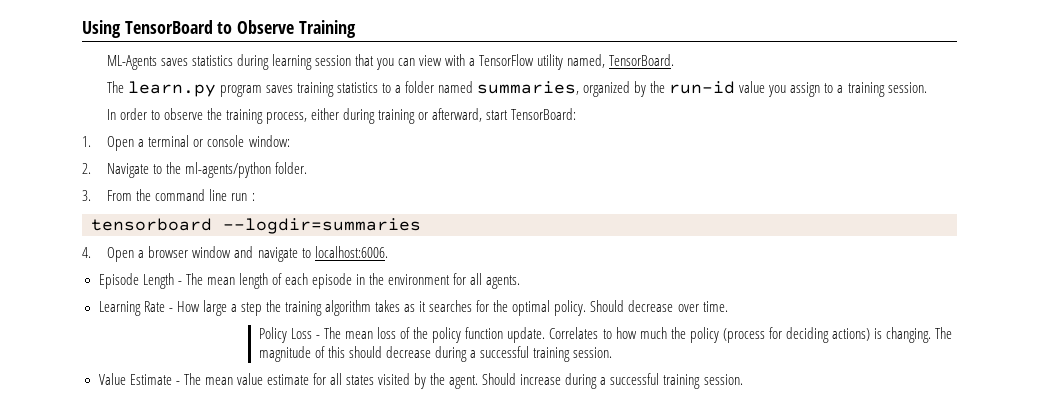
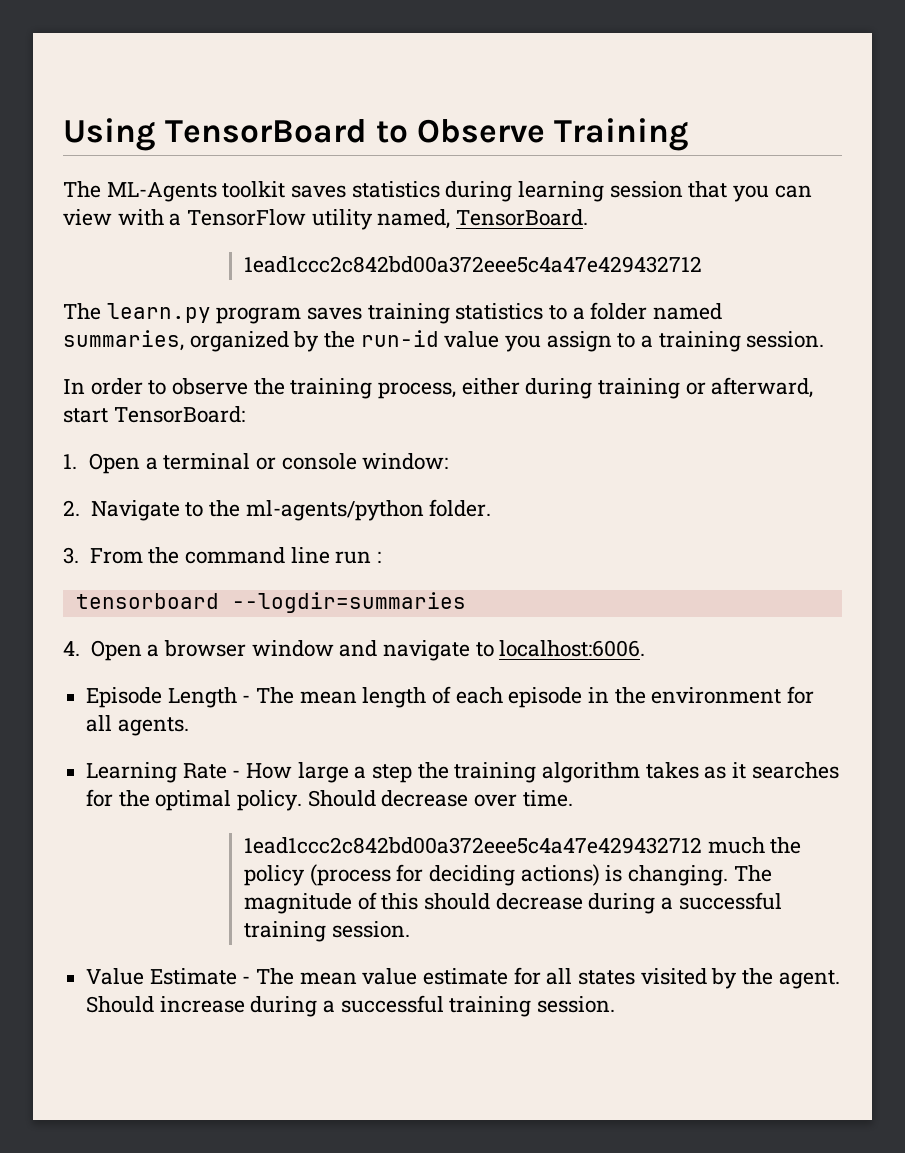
- ML-Agents saves statistics during learning session that you can view with a TensorFlow utility named, TensorBoard.
+ The ML-Agents toolkit saves statistics during learning session that you can view with a TensorFlow utility named, TensorBoard.
+ 1ead1ccc2c842bd00a372eee5c4a47e429432712
- Policy Loss - The mean loss of the policy function update. Correlates to how much the policy (process for deciding actions) is changing.
+ 1ead1ccc2c842bd00a372eee5c4a47e429432712 much the policy (process for deciding actions) is changing.

